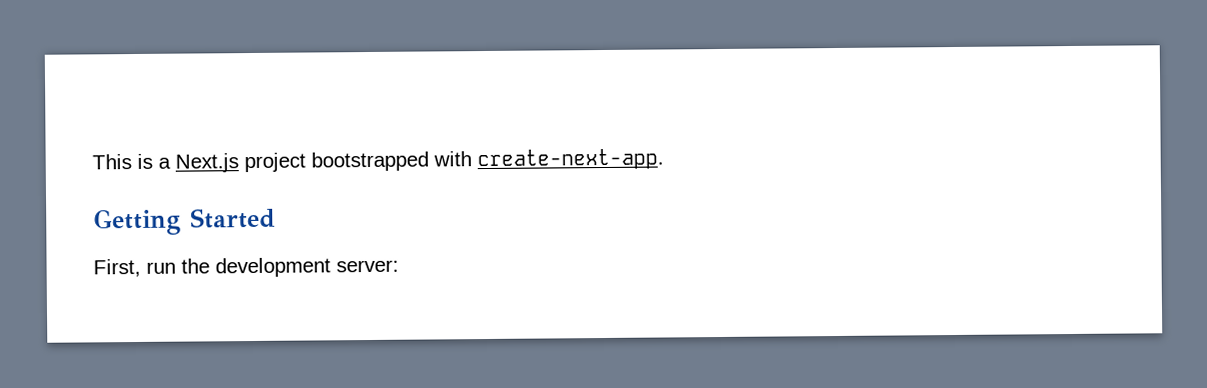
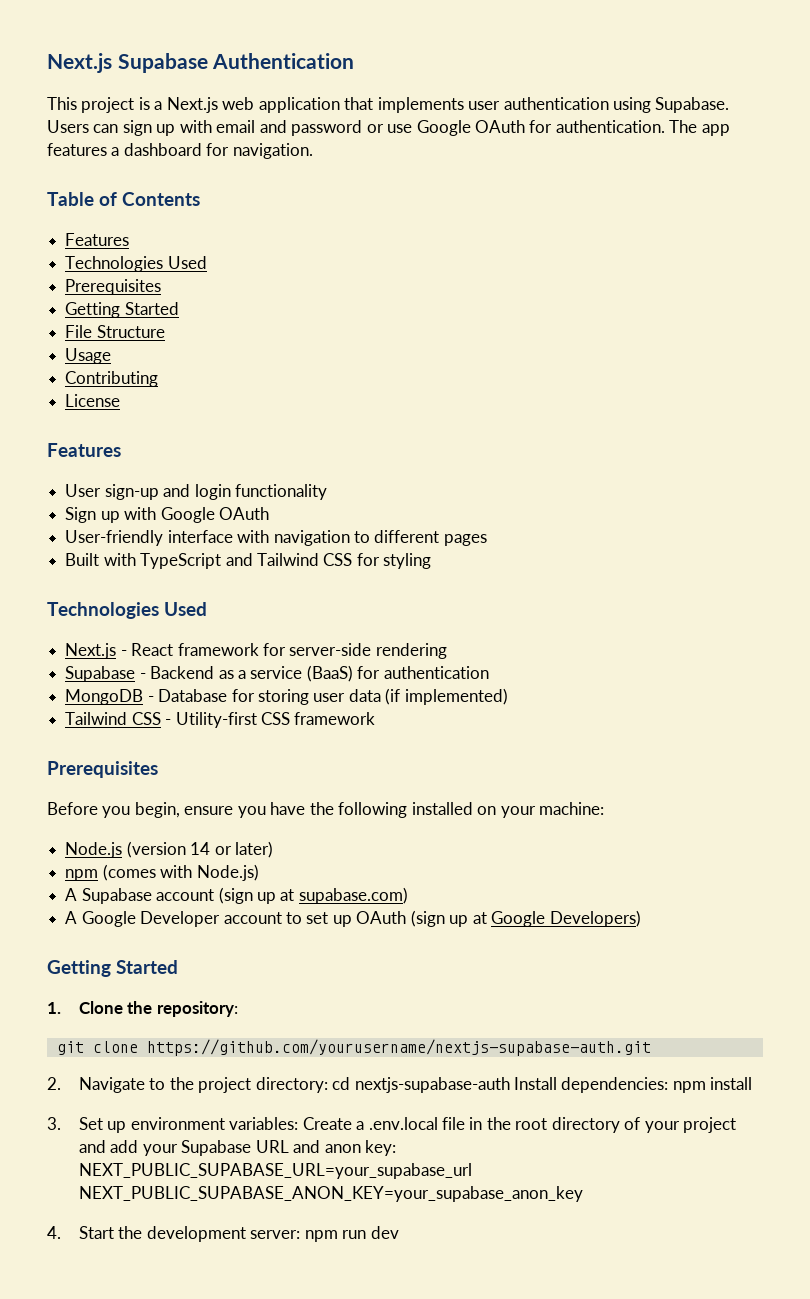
- This is a Next.js project bootstrapped with create-next-app.
+ Next.js Supabase Authentication
+ This project is a Next.js web application that implements user authentication using Supabase. Users can sign up with email and password or use Google OAuth for authentication. The app features a dashboard for navigation.
+ Table of Contents
+ Features
+ Technologies Used
+ Prerequisites
  Getting Started
- First, run the development server:
+ File Structure
+ Usage
+ Contributing
+ License
+ Features
+ User sign-up and login functionality
+ Sign up with Google OAuth
+ User-friendly interface with navigation to different pages
+ Built with TypeScript and Tailwind CSS for styling
+ Technologies Used
+ Next.js - React framework for server-side rendering
+ Supabase - Backend as a service (BaaS) for authentication
+ MongoDB - Database for storing user data (if implemented)
+ Tailwind CSS - Utility-first CSS framework
+ Prerequisites
+ Before you begin, ensure you have the following installed on your machine:
+ Node.js (version 14 or later)
+ npm (comes with Node.js)
+ A Supabase account (sign up at supabase.com)
+ A Google Developer account to set up OAuth (sign up at Google Developers)
+ Getting Started
+ 1. Clone the repository:
+ git clone https://github.com/yourusername/nextjs-supabase-auth.git
+ 2. Navigate to the project directory: cd nextjs-supabase-auth Install dependencies: npm install
+ 3. Set up environment variables: Create a .env.local file in the root directory of your project and add your Supabase URL and anon key: NEXT_PUBLIC_SUPABASE_URL=your_supabase_url NEXT_PUBLIC_SUPABASE_ANON_KEY=your_supabase_anon_key
+ 4. Start the development server: npm run dev

